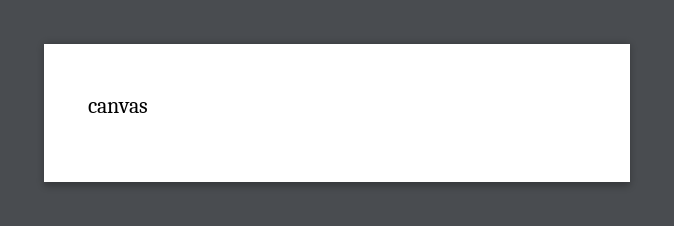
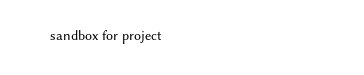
- canvas
+ sandbox for project

